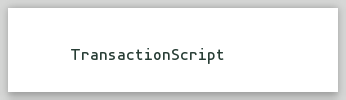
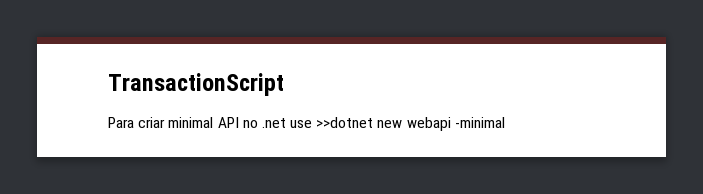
+ Para criar minimal API no .net use >>dotnet new webapi -minimal

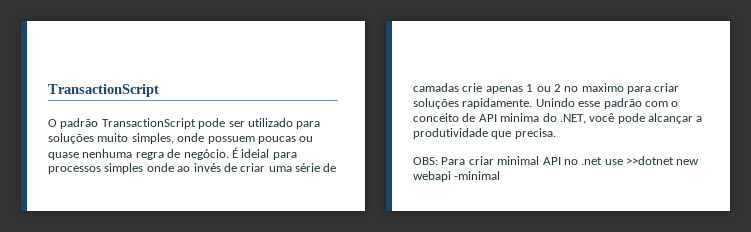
- Para criar minimal API no .net use >>dotnet new webapi -minimal
+ O padrão TransactionScript pode ser utilizado para soluções muito simples, onde possuem poucas ou quase nenhuma regra de negócio. É ideial para processos simples onde ao invés de criar uma série de camadas crie apenas 1 ou 2 no maximo para criar soluções rapidamente. Unindo esse padrão com o conceito de API minima do .NET, você pode alcançar a produtividade que precisa.
+ OBS: Para criar minimal API no .net use >>dotnet new webapi -minimal

